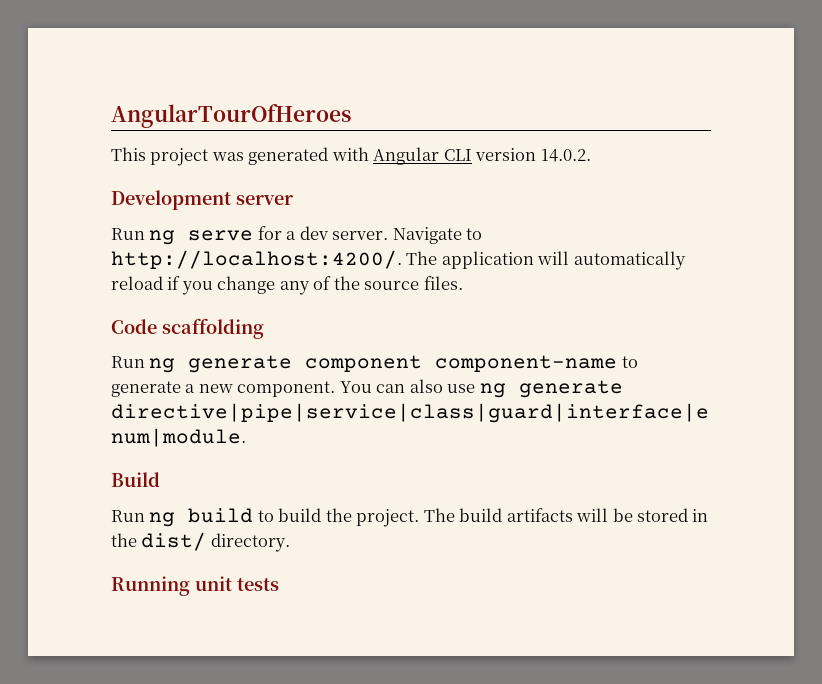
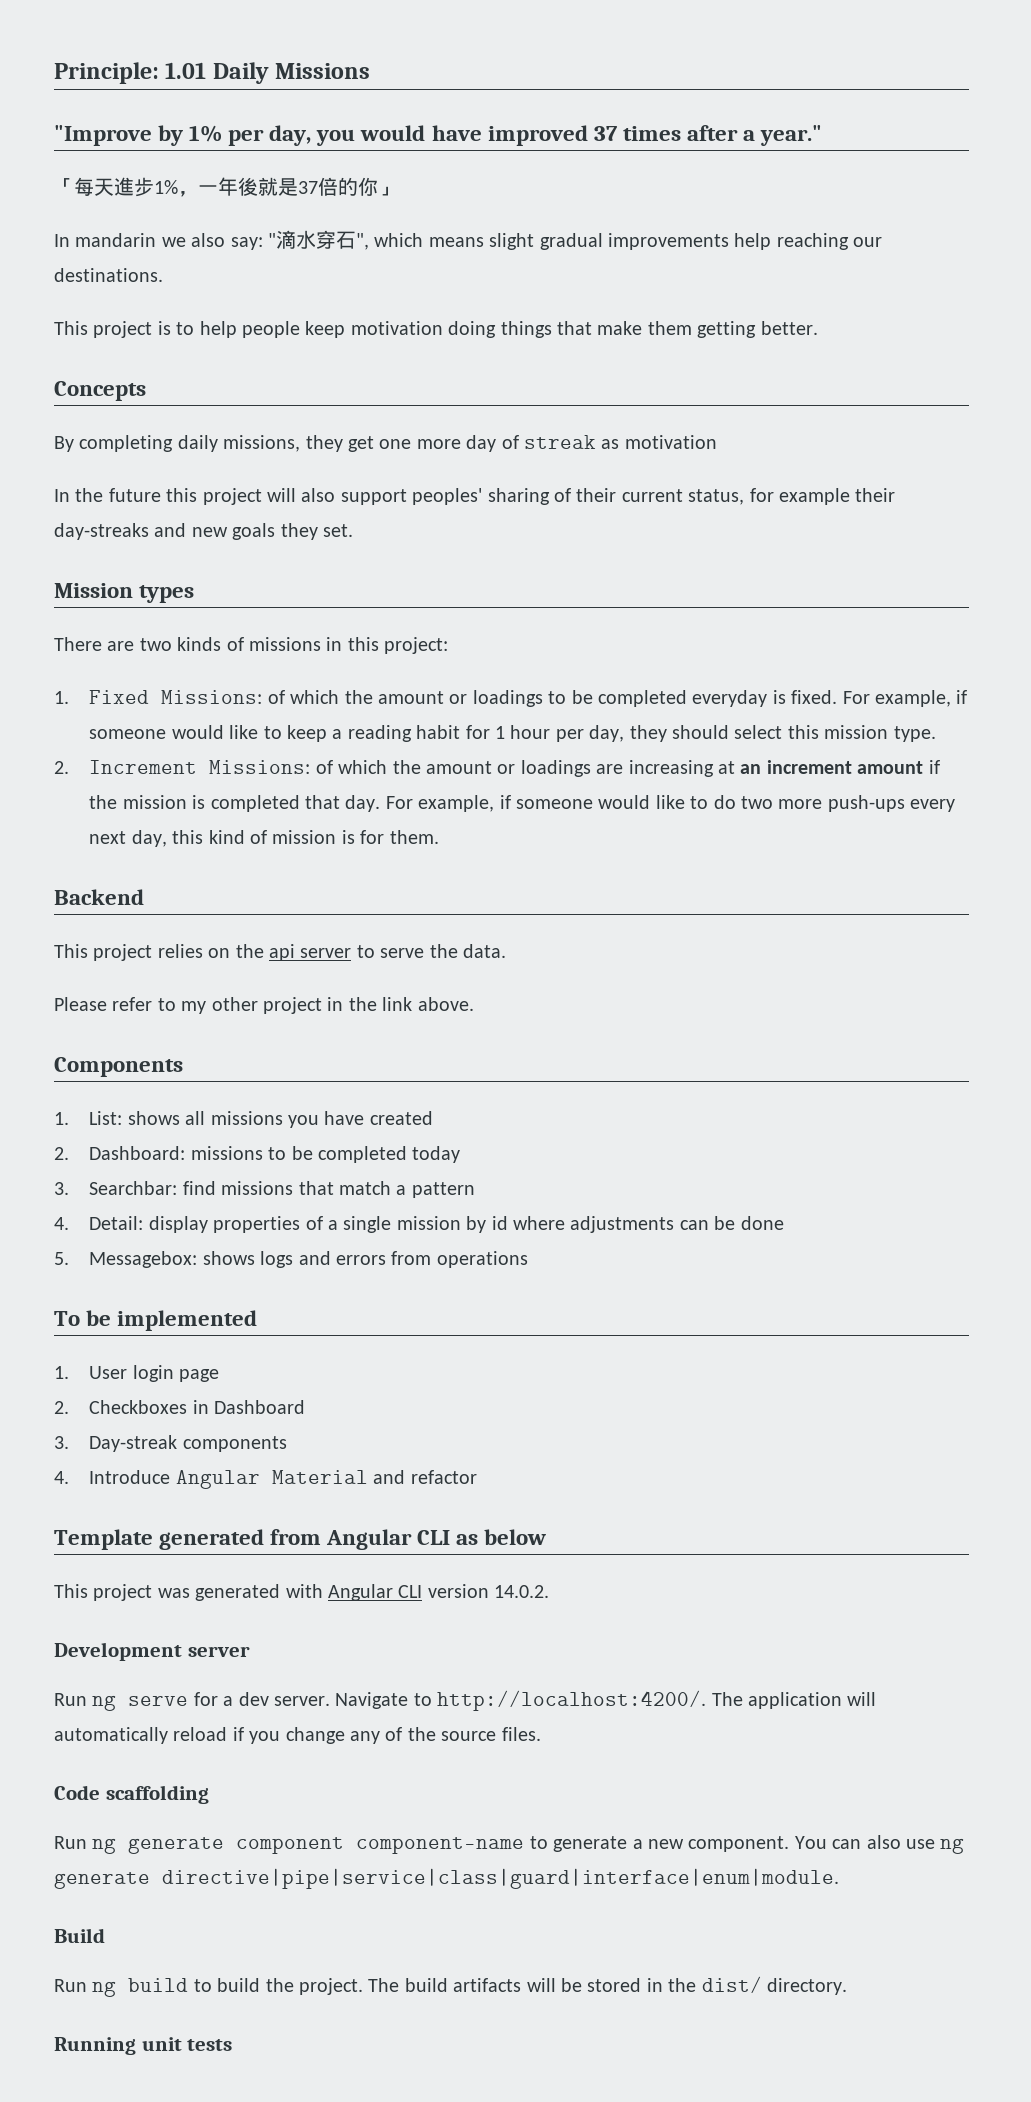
- AngularTourOfHeroes
+ Principle: 1.01 Daily Missions
+ "Improve by 1% per day, you would have improved 37 times after a year."
+ 「每天進步1%，一年後就是37倍的你」
+ In mandarin we also say: "滴水穿石", which means slight gradual improvements help reaching our destinations.
+ This project is to help people keep motivation doing things that make them getting better.
+ Concepts
+ By completing daily missions, they get one more day of streak as motivation
+ In the future this project will also support peoples' sharing of their current status, for example their day-streaks and new goals they set.
+ Mission types
+ There are two kinds of missions in this project:
+ 1. Fixed Missions: of which the amount or loadings to be completed everyday is fixed. For example, if someone would like to keep a reading habit for 1 hour per day, they should select this mission type.
+ 2. Increment Missions: of which the amount or loadings are increasing at an increment amount if the mission is completed that day. For example, if someone would like to do two more push-ups every next day, this kind of mission is for them.
+ Backend
+ This project relies on the api server to serve the data.
+ Please refer to my other project in the link above.
+ Components
+ 1. List: shows all missions you have created
+ 2. Dashboard: missions to be completed today
+ 3. Searchbar: find missions that match a pattern
+ 4. Detail: display properties of a single mission by id where adjustments can be done
+ 5. Messagebox: shows logs and errors from operations
+ To be implemented
+ 1. User login page
+ 2. Checkboxes in Dashboard
+ 3. Day-streak components
+ 4. Introduce Angular Material and refactor
+ Template generated from Angular CLI as below

